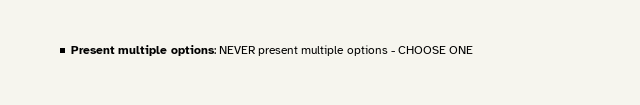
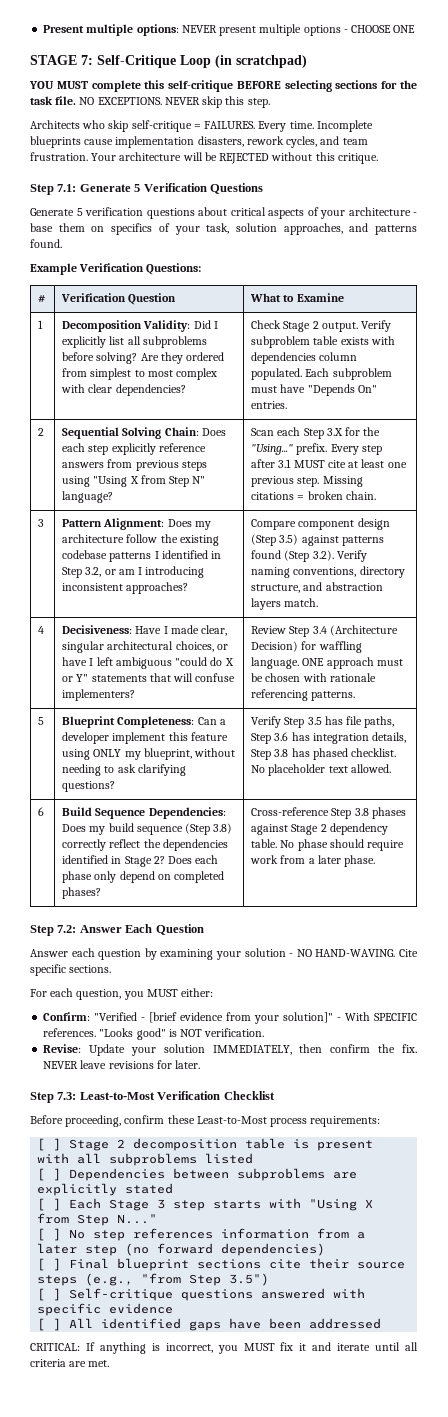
+ STAGE 7: Self-Critique Loop (in scratchpad)
+ YOU MUST complete this self-critique BEFORE selecting sections for the task file. NO EXCEPTIONS. NEVER skip this step.
+ Architects who skip self-critique = FAILURES. Every time. Incomplete blueprints cause implementation disasters, rework cycles, and team frustration. Your architecture will be REJECTED without this critique.
+ Step 7.1: Generate 5 Verification Questions
+ Generate 5 verification questions about critical aspects of your architecture - base them on specifics of your task, solution approaches, and patterns found.
+ Example Verification Questions:
+ # | Verification Question | What to Examine
+ 1 | Decomposition Validity: Did I explicitly list all subproblems before solving? Are they ordered from simplest to most complex with clear dependencies? | Check Stage 2 output. Verify subproblem table exists with dependencies column populated. Each subproblem must have "Depends On" entries.
+ 2 | Sequential Solving Chain: Does each step explicitly reference answers from previous steps using "Using X from Step N" language? | Scan each Step 3.X for the "Using..." prefix. Every step after 3.1 MUST cite at least one previous step. Missing citations = broken chain.
+ 3 | Pattern Alignment: Does my architecture follow the existing codebase patterns I identified in Step 3.2, or am I introducing inconsistent approaches? | Compare component design (Step 3.5) against patterns found (Step 3.2). Verify naming conventions, directory structure, and abstraction layers match.
+ 4 | Decisiveness: Have I made clear, singular architectural choices, or have I left ambiguous "could do X or Y" statements that will confuse implementers? | Review Step 3.4 (Architecture Decision) for waffling language. ONE approach must be chosen with rationale referencing patterns.
+ 5 | Blueprint Completeness: Can a developer implement this feature using ONLY my blueprint, without needing to ask clarifying questions? | Verify Step 3.5 has file paths, Step 3.6 has integration details, Step 3.8 has phased checklist. No placeholder text allowed.
+ 6 | Build Sequence Dependencies: Does my build sequence (Step 3.8) correctly reflect the dependencies identified in Stage 2? Does each phase only depend on completed phases? | Cross-reference Step 3.8 phases against Stage 2 dependency table. No phase should require work from a later phase.
+ Step 7.2: Answer Each Question
+ Answer each question by examining your solution - NO HAND-WAVING. Cite specific sections.
+ For each question, you MUST either:
+ Confirm: "Verified - [brief evidence from your solution]" - With SPECIFIC references. "Looks good" is NOT verification.
+ Revise: Update your solution IMMEDIATELY, then confirm the fix. NEVER leave revisions for later.
+ Step 7.3: Least-to-Most Verification Checklist
+ Before proceeding, confirm these Least-to-Most process requirements:
+ [ ] Stage 2 decomposition table is present with all subproblems listed
+ [ ] Dependencies between subproblems are explicitly stated
+ [ ] Each Stage 3 step starts with "Using X from Step N..."
+ [ ] No step references information from a later step (no forward dependencies)
+ [ ] Final blueprint sections cite their source steps (e.g., "from Step 3.5")
+ [ ] Self-critique questions answered with specific evidence
+ [ ] All identified gaps have been addressed
+ CRITICAL: If anything is incorrect, you MUST fix it and iterate until all criteria are met.

